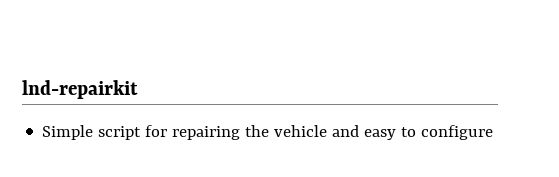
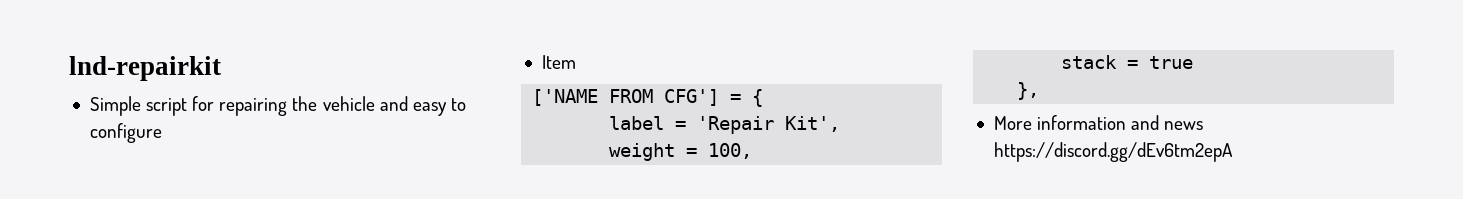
+ Item
+ ['NAME FROM CFG'] = {
+ label = 'Repair Kit',
+ weight = 100,
+ stack = true
+ },
+ More information and news https://discord.gg/dEv6tm2epA

